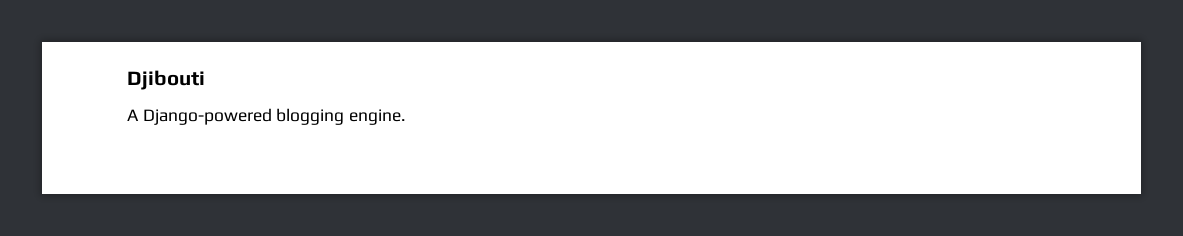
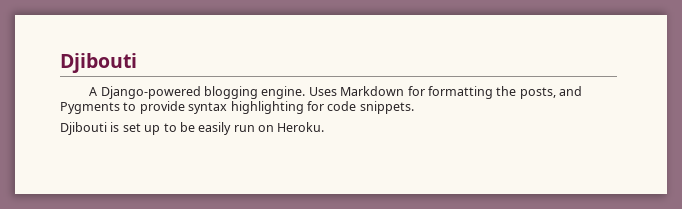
+ Uses Markdown for formatting the posts, and Pygments to provide syntax highlighting for code snippets.
+ Djibouti is set up to be easily run on Heroku.

